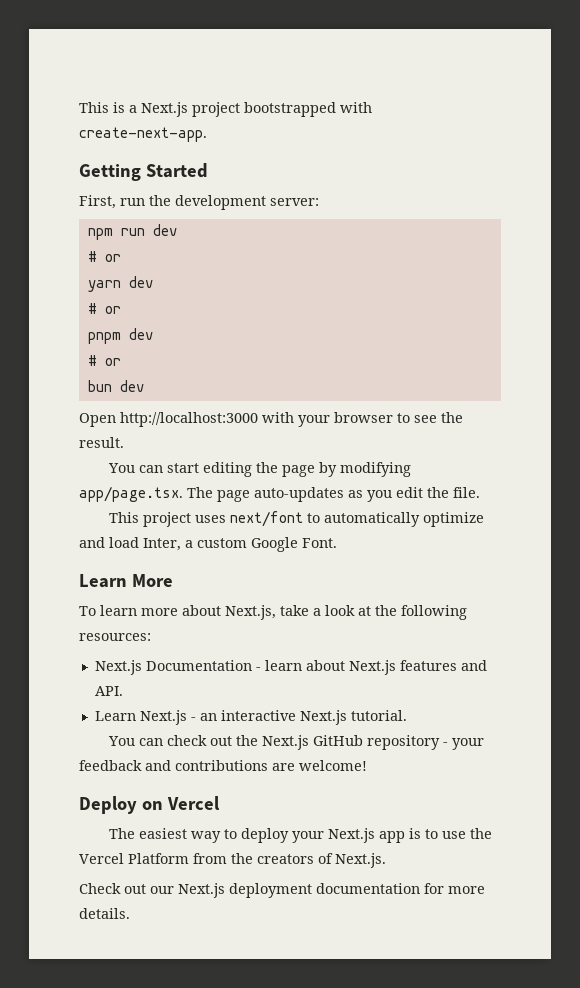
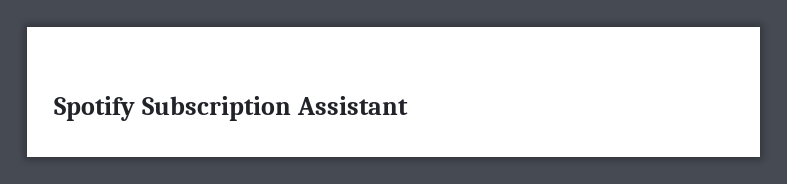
- This is a Next.js project bootstrapped with create-next-app.
- Getting Started
- First, run the development server:
- npm run dev
- # or
- yarn dev
- # or
- pnpm dev
- # or
- bun dev
- Open http://localhost:3000 with your browser to see the result.
- You can start editing the page by modifying app/page.tsx. The page auto-updates as you edit the file.
- This project uses next/font to automatically optimize and load Inter, a custom Google Font.
- Learn More
- To learn more about Next.js, take a look at the following resources:
- Next.js Documentation - learn about Next.js features and API.
- Learn Next.js - an interactive Next.js tutorial.
- You can check out the Next.js GitHub repository - your feedback and contributions are welcome!
- Deploy on Vercel
- The easiest way to deploy your Next.js app is to use the Vercel Platform from the creators of Next.js.
- Check out our Next.js deployment documentation for more details.
+ Spotify Subscription Assistant

